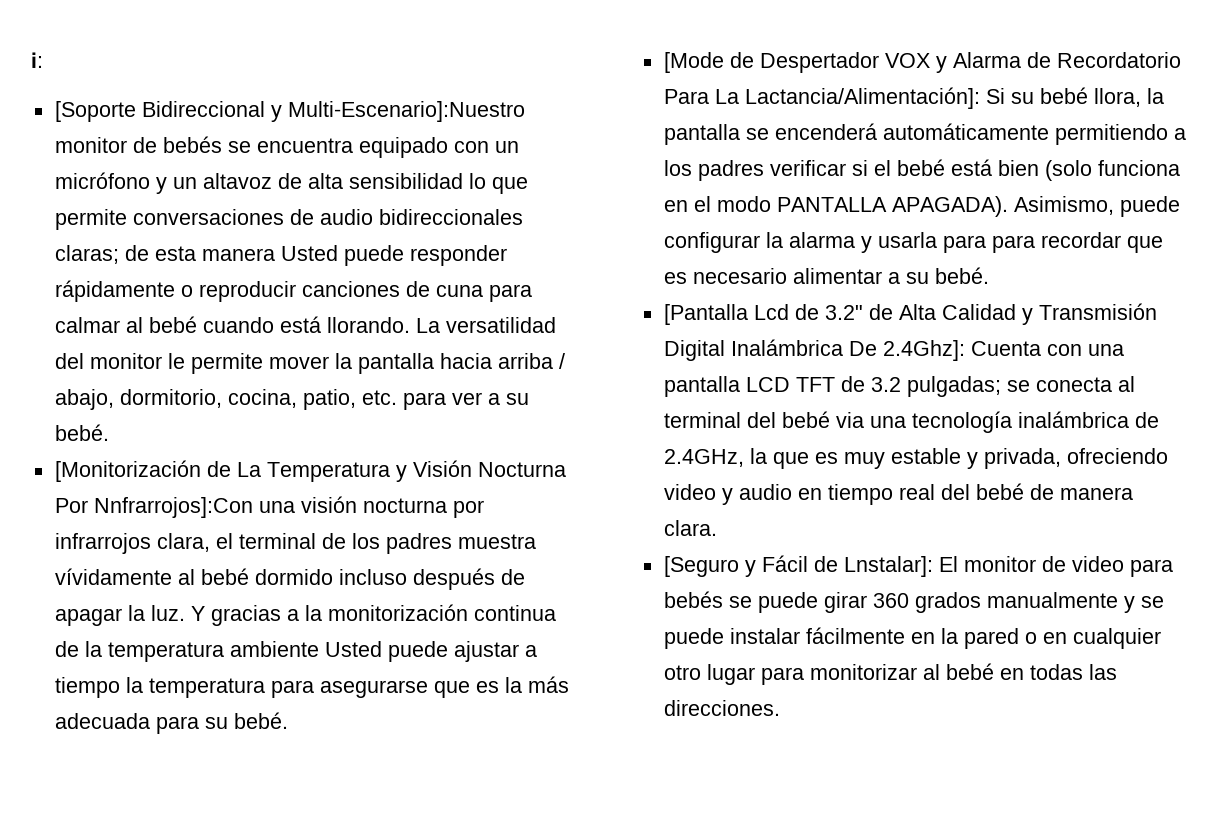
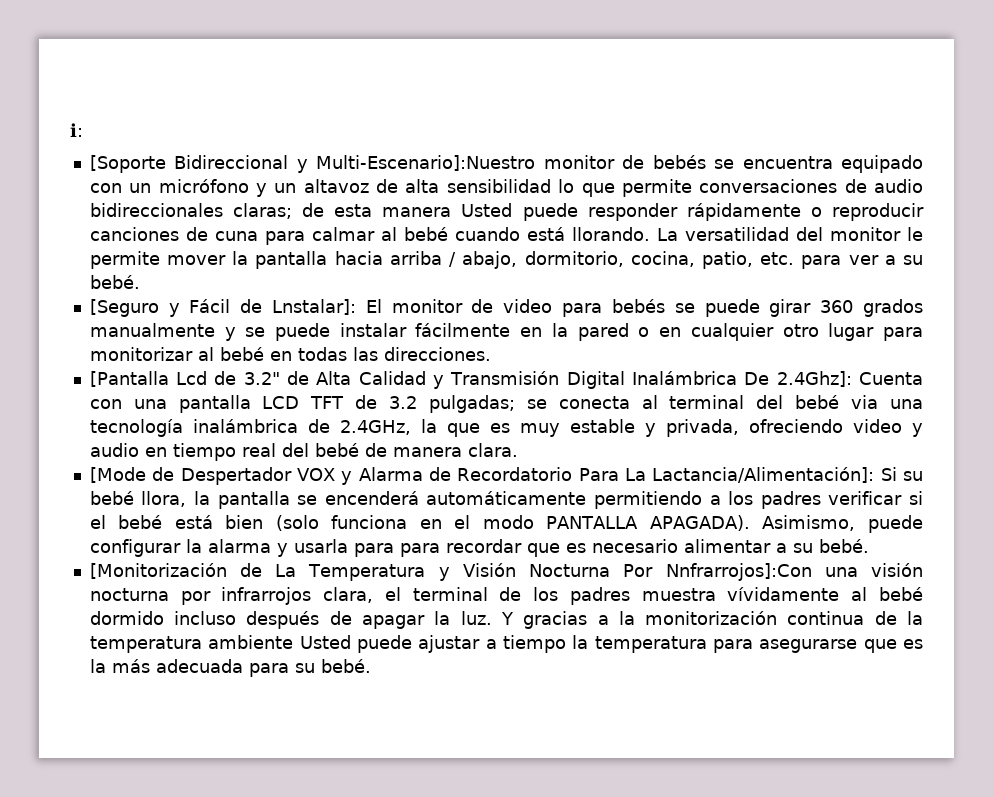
+ [Seguro y Fácil de Lnstalar]: El monitor de video para bebés se puede girar 360 grados manualmente y se puede instalar fácilmente en la pared o en cualquier otro lugar para monitorizar al bebé en todas las direcciones.
+ [Pantalla Lcd de 3.2" de Alta Calidad y Transmisión Digital Inalámbrica De 2.4Ghz]: Cuenta con una pantalla LCD TFT de 3.2 pulgadas; se conecta al terminal del bebé via una tecnología inalámbrica de 2.4GHz, la que es muy estable y privada, ofreciendo video y audio en tiempo real del bebé de manera clara.
+ [Mode de Despertador VOX y Alarma de Recordatorio Para La Lactancia/Alimentación]: Si su bebé llora, la pantalla se encenderá automáticamente permitiendo a los padres verificar si el bebé está bien (solo funciona en el modo PANTALLA APAGADA). Asimismo, puede configurar la alarma y usarla para para recordar que es necesario alimentar a su bebé.
- [Mode de Despertador VOX y Alarma de Recordatorio Para La Lactancia/Alimentación]: Si su bebé llora, la pantalla se encenderá automáticamente permitiendo a los padres verificar si el bebé está bien (solo funciona en el modo PANTALLA APAGADA). Asimismo, puede configurar la alarma y usarla para para recordar que es necesario alimentar a su bebé.
- [Pantalla Lcd de 3.2" de Alta Calidad y Transmisión Digital Inalámbrica De 2.4Ghz]: Cuenta con una pantalla LCD TFT de 3.2 pulgadas; se conecta al terminal del bebé via una tecnología inalámbrica de 2.4GHz, la que es muy estable y privada, ofreciendo video y audio en tiempo real del bebé de manera clara.
- [Seguro y Fácil de Lnstalar]: El monitor de video para bebés se puede girar 360 grados manualmente y se puede instalar fácilmente en la pared o en cualquier otro lugar para monitorizar al bebé en todas las direcciones.

